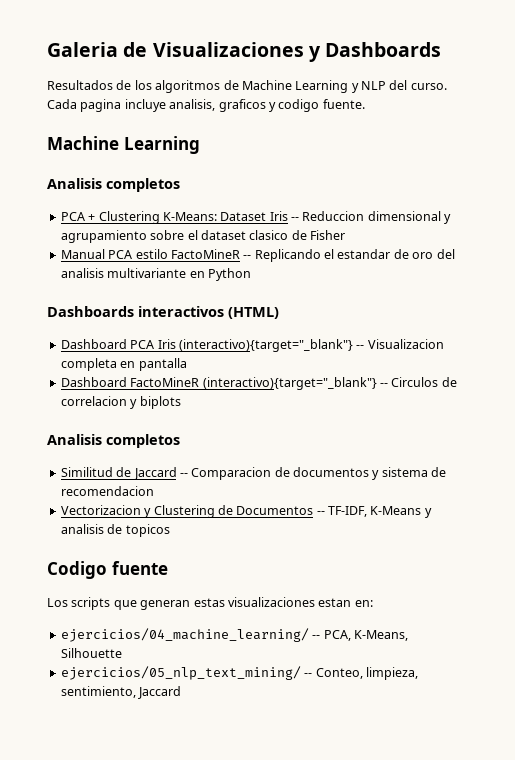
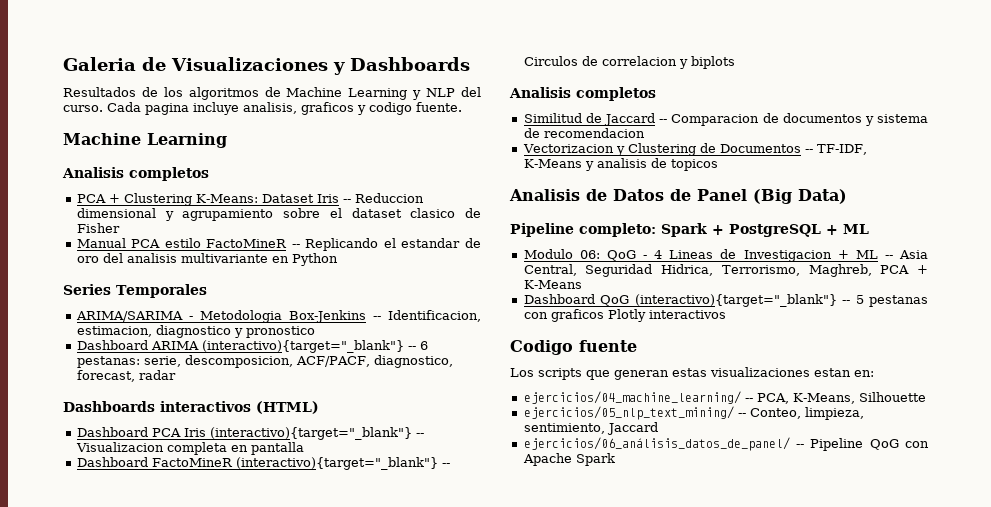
+ Series Temporales
+ ARIMA/SARIMA - Metodologia Box-Jenkins -- Identificacion, estimacion, diagnostico y pronostico
+ Dashboard ARIMA (interactivo){target="_blank"} -- 6 pestanas: serie, descomposicion, ACF/PACF, diagnostico, forecast, radar
+ Analisis de Datos de Panel (Big Data)
+ Pipeline completo: Spark + PostgreSQL + ML
+ Modulo 06: QoG - 4 Lineas de Investigacion + ML -- Asia Central, Seguridad Hidrica, Terrorismo, Maghreb, PCA + K-Means
+ Dashboard QoG (interactivo){target="_blank"} -- 5 pestanas con graficos Plotly interactivos
+ ejercicios/06_análisis_datos_de_panel/ -- Pipeline QoG con Apache Spark

